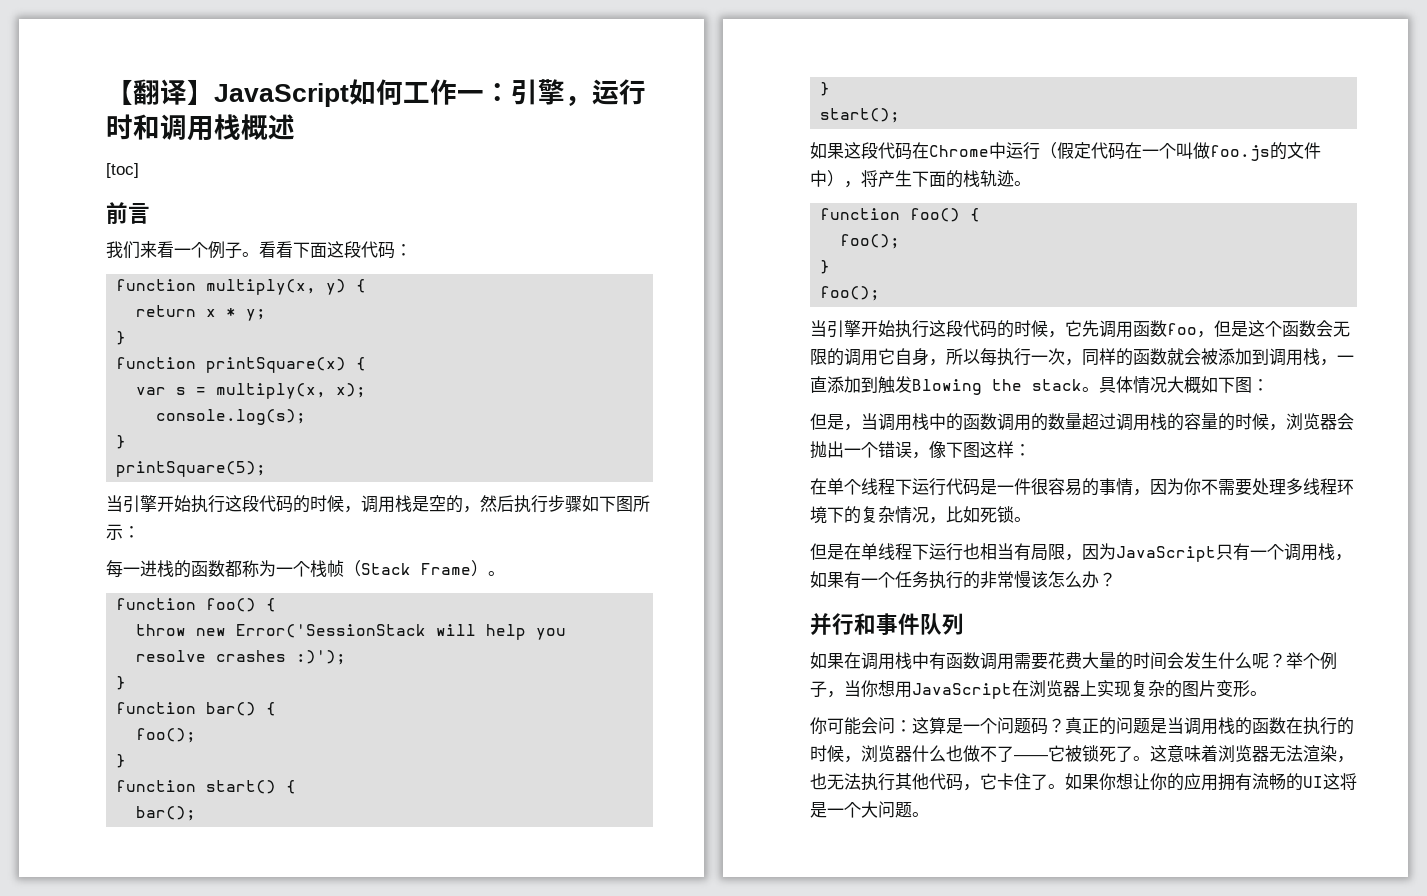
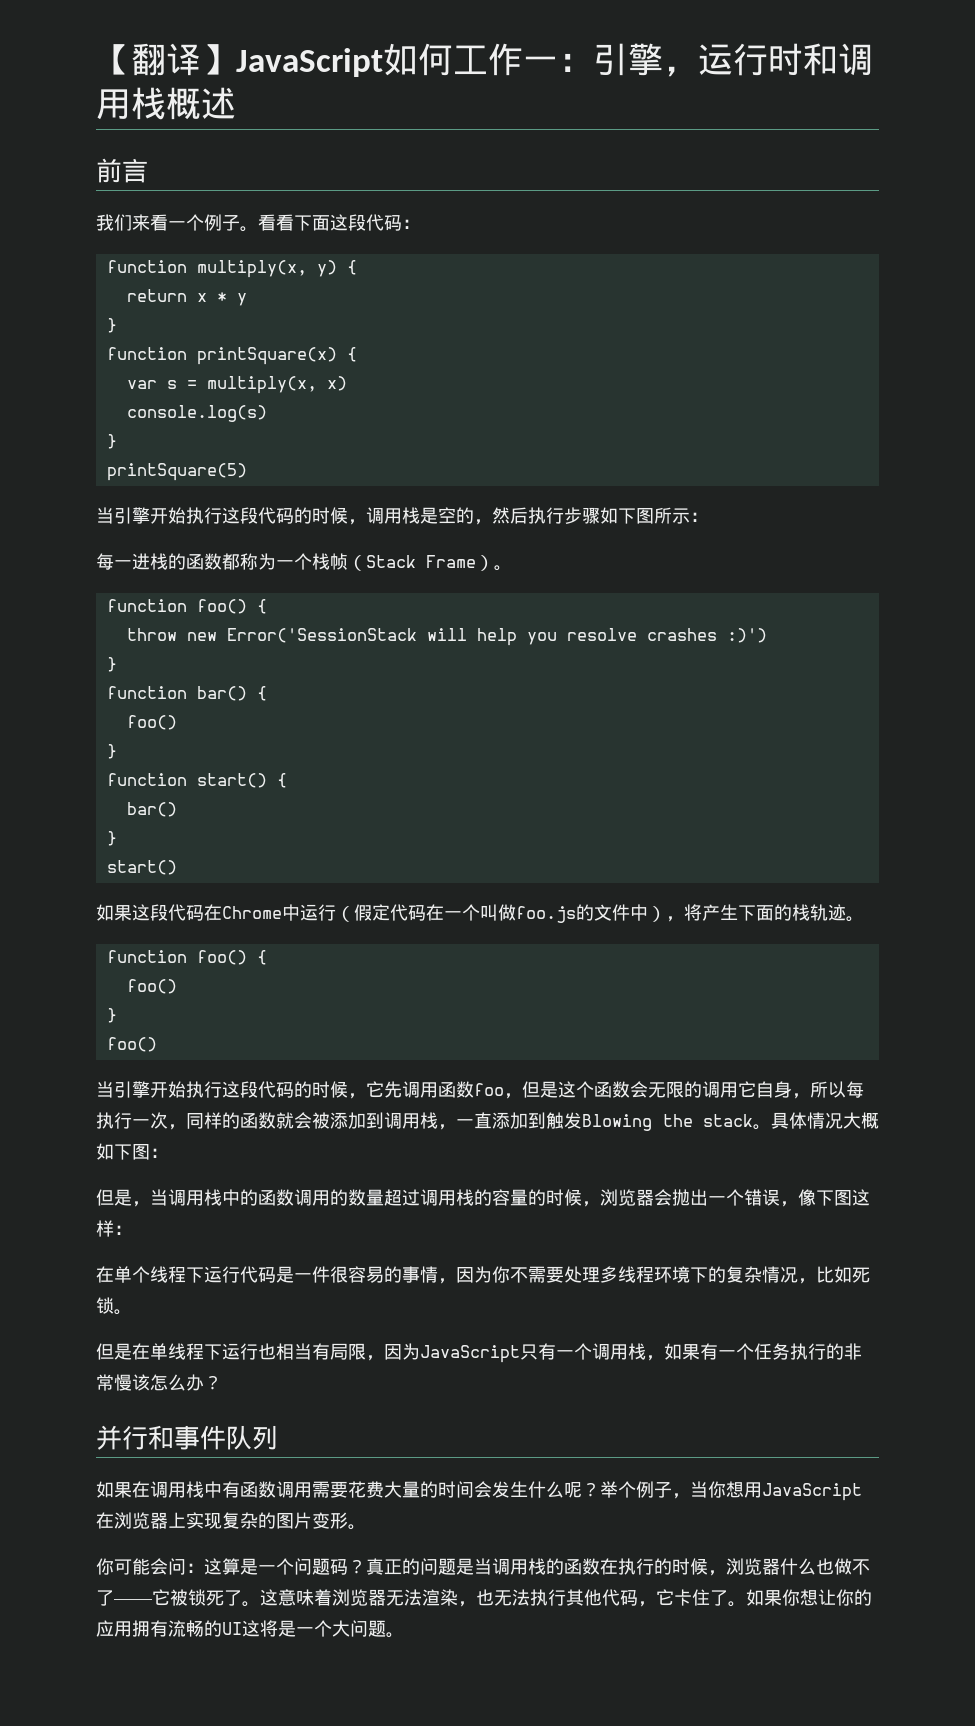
- [toc]
- return x * y;
+ return x * y
- var s = multiply(x, x);
- console.log(s);
+ var s = multiply(x, x)
+ console.log(s)
  }
- printSquare(5);
+ printSquare(5)
- throw new Error('SessionStack will help you resolve crashes :)');
+ throw new Error('SessionStack will help you resolve crashes :)')
  function bar() {
- foo();
+ foo()
  function start() {
- bar();
+ bar()
  }
- start();
+ start()
  如果这段代码在Chrome中运行（假定代码在一个叫做foo.js的文件中），将产生下面的栈轨迹。
  function foo() {
- foo();
+ foo()
  }
- foo();
+ foo()

